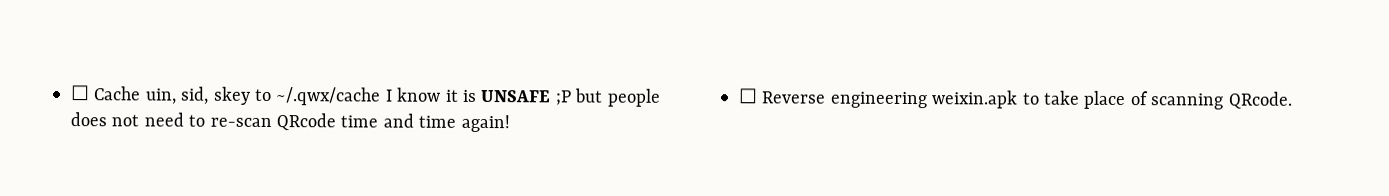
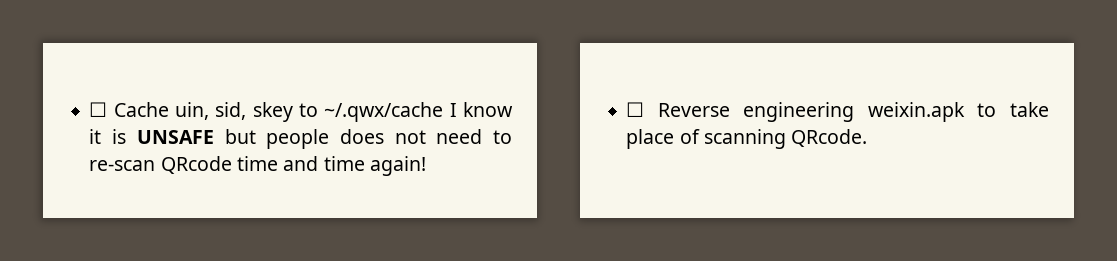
- ☐ Cache uin, sid, skey to ~/.qwx/cache I know it is UNSAFE ;P but people does not need to re-scan QRcode time and time again!
+ ☐ Cache uin, sid, skey to ~/.qwx/cache I know it is UNSAFE but people does not need to re-scan QRcode time and time again!

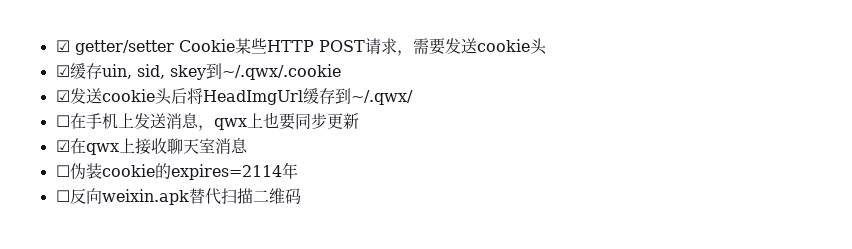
- ☐ Cache uin, sid, skey to ~/.qwx/cache I know it is UNSAFE but people does not need to re-scan QRcode time and time again!
- ☐ Reverse engineering weixin.apk to take place of scanning QRcode.
+ ☑ getter/setter Cookie某些HTTP POST请求，需要发送cookie头
+ ☑缓存uin, sid, skey到~/.qwx/.cookie
+ ☑发送cookie头后将HeadImgUrl缓存到~/.qwx/
+ ☐在手机上发送消息，qwx上也要同步更新
+ ☑在qwx上接收聊天室消息
+ ☐伪装cookie的expires=2114年
+ ☐反向weixin.apk替代扫描二维码

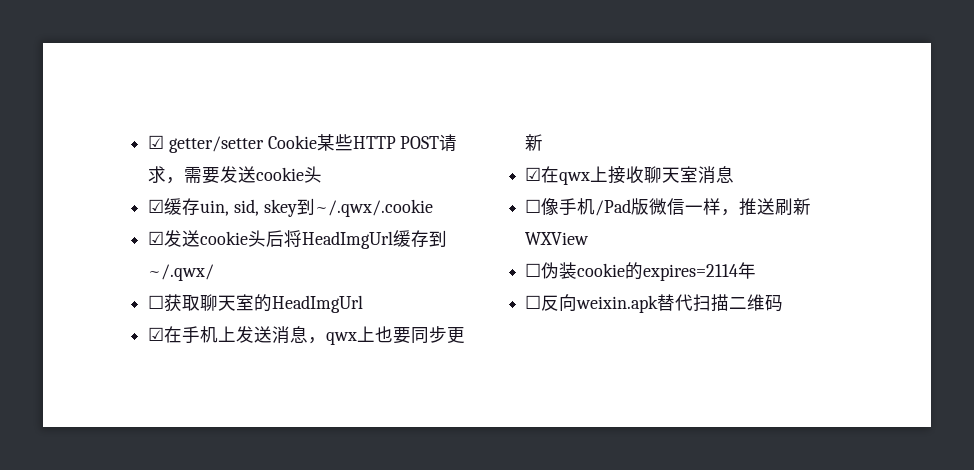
- ☐在手机上发送消息，qwx上也要同步更新
+ ☐获取聊天室的HeadImgUrl
+ ☑在手机上发送消息，qwx上也要同步更新
+ ☐像手机/Pad版微信一样，推送刷新WXView

